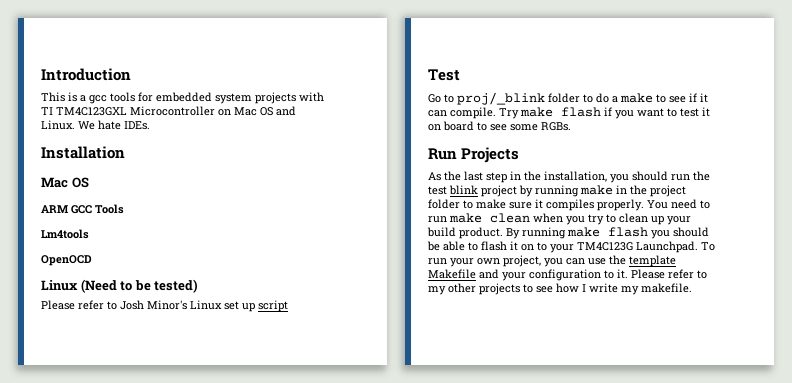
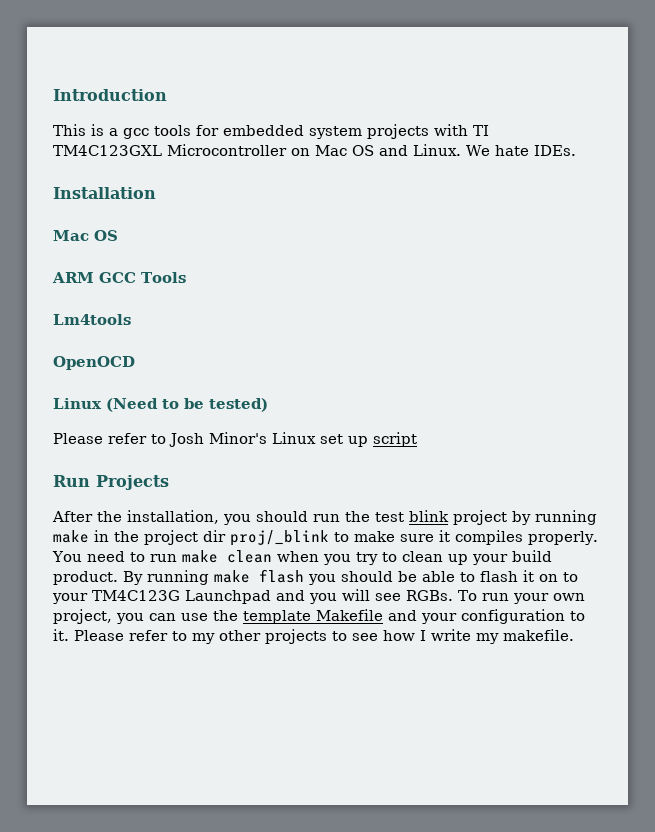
- Test
- Go to proj/_blink folder to do a make to see if it can compile. Try make flash if you want to test it on board to see some RGBs.
  Run Projects
- As the last step in the installation, you should run the test blink project by running make in the project folder to make sure it compiles properly.
+ After the installation, you should run the test blink project by running make in the project dir proj/_blink to make sure it compiles properly.
- By running make flash you should be able to flash it on to your TM4C123G Launchpad.
+ By running make flash you should be able to flash it on to your TM4C123G Launchpad and you will see RGBs.

